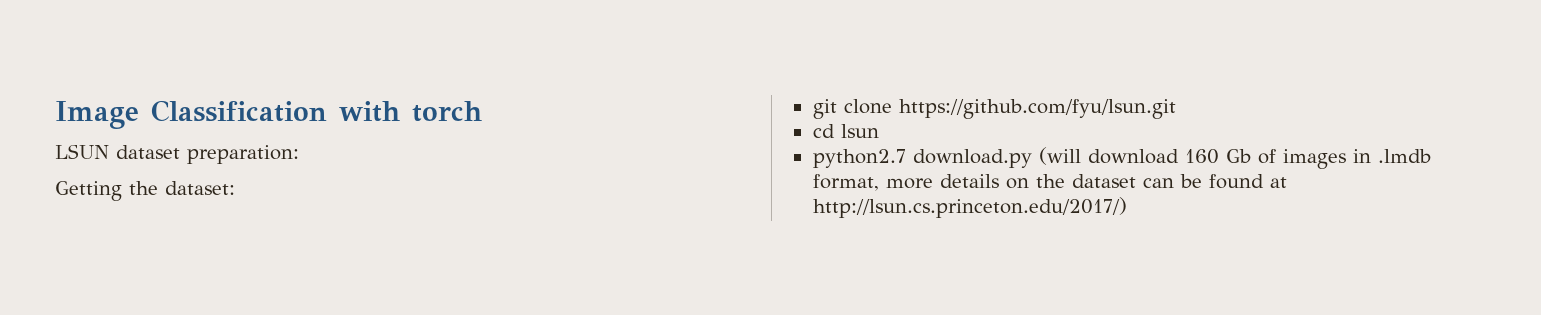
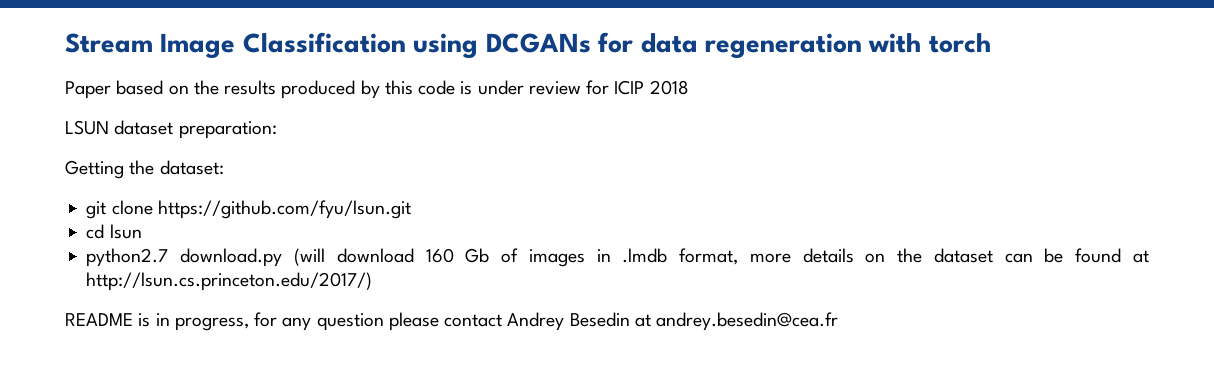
- Image Classification with torch
+ Stream Image Classification using DCGANs for data regeneration with torch
+ Paper based on the results produced by this code is under review for ICIP 2018
+ README is in progress, for any question please contact Andrey Besedin at andrey.besedin@cea.fr

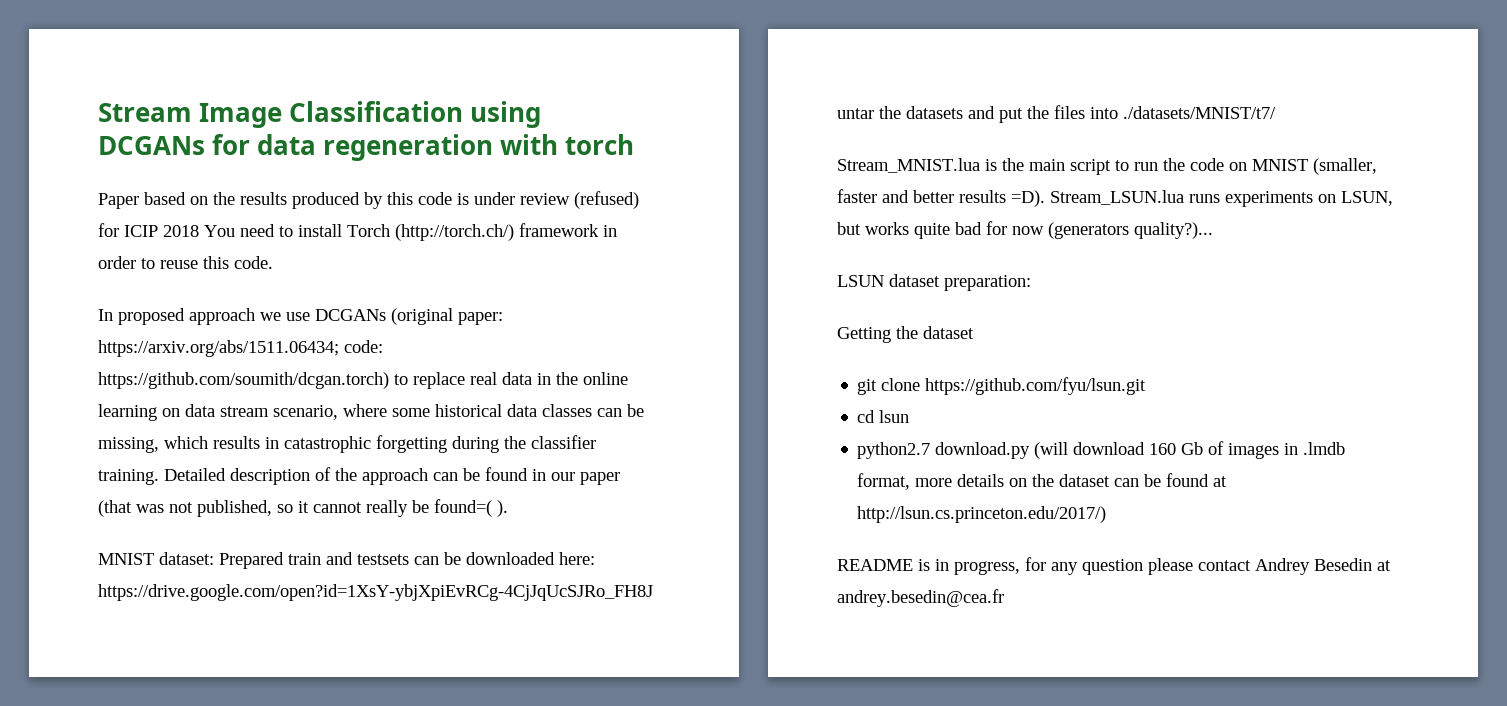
- Paper based on the results produced by this code is under review for ICIP 2018
+ Paper based on the results produced by this code is under review (refused) for ICIP 2018 You need to install Torch (http://torch.ch/) framework in order to reuse this code.
+ In proposed approach we use DCGANs (original paper: https://arxiv.org/abs/1511.06434; code: https://github.com/soumith/dcgan.torch) to replace real data in the online learning on data stream scenario, where some historical data classes can be missing, which results in catastrophic forgetting during the classifier training. Detailed description of the approach can be found in our paper (that was not published, so it cannot really be found=( ).
+ MNIST dataset: Prepared train and testsets can be downloaded here: https://drive.google.com/open?id=1XsY-ybjXpiEvRCg-4CjJqUcSJRo_FH8J untar the datasets and put the files into ./datasets/MNIST/t7/
+ Stream_MNIST.lua is the main script to run the code on MNIST (smaller, faster and better results =D). Stream_LSUN.lua runs experiments on LSUN, but works quite bad for now (generators quality?)...
- Getting the dataset:
+ Getting the dataset

